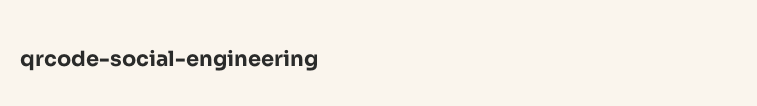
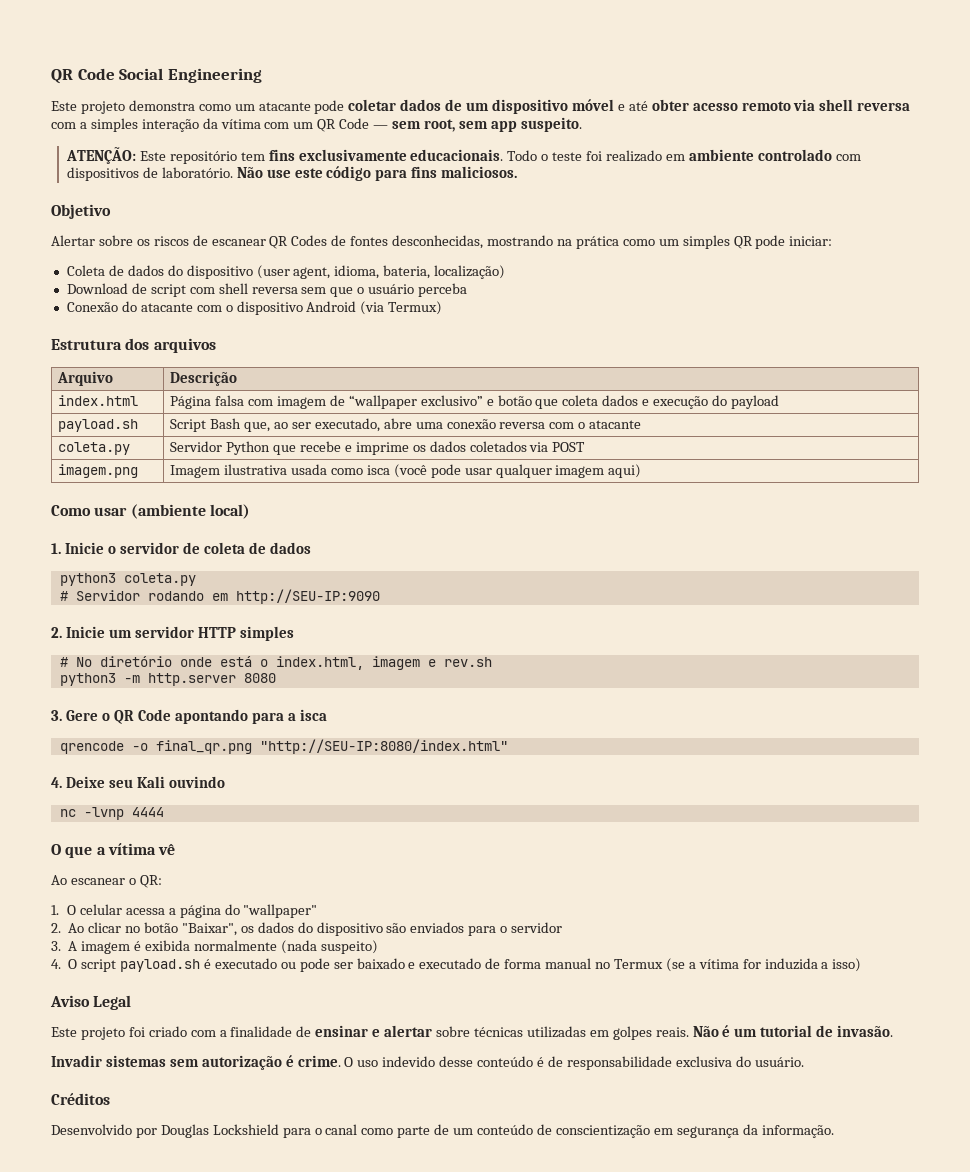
- qrcode-social-engineering
+ QR Code Social Engineering
+ Este projeto demonstra como um atacante pode coletar dados de um dispositivo móvel e até obter acesso remoto via shell reversa com a simples interação da vítima com um QR Code — sem root, sem app suspeito.
+ ATENÇÃO: Este repositório tem fins exclusivamente educacionais. Todo o teste foi realizado em ambiente controlado com dispositivos de laboratório. Não use este código para fins maliciosos.
+ Objetivo
+ Alertar sobre os riscos de escanear QR Codes de fontes desconhecidas, mostrando na prática como um simples QR pode iniciar:
+ Coleta de dados do dispositivo (user agent, idioma, bateria, localização)
+ Download de script com shell reversa sem que o usuário perceba
+ Conexão do atacante com o dispositivo Android (via Termux)
+ Estrutura dos arquivos
+ Arquivo | Descrição
+ index.html | Página falsa com imagem de “wallpaper exclusivo” e botão que coleta dados e execução do payload
+ payload.sh | Script Bash que, ao ser executado, abre uma conexão reversa com o atacante
+ coleta.py | Servidor Python que recebe e imprime os dados coletados via POST
+ imagem.png | Imagem ilustrativa usada como isca (você pode usar qualquer imagem aqui)
+ Como usar (ambiente local)
+ 1. Inicie o servidor de coleta de dados
+ python3 coleta.py
+ # Servidor rodando em http://SEU-IP:9090
+ 2. Inicie um servidor HTTP simples
+ # No diretório onde está o index.html, imagem e rev.sh
+ python3 -m http.server 8080
+ 3. Gere o QR Code apontando para a isca
+ qrencode -o final_qr.png "http://SEU-IP:8080/index.html"
+ 4. Deixe seu Kali ouvindo
+ nc -lvnp 4444
+ O que a vítima vê
+ Ao escanear o QR:
+ 1. O celular acessa a página do "wallpaper"
+ 2. Ao clicar no botão "Baixar", os dados do dispositivo são enviados para o servidor
+ 3. A imagem é exibida normalmente (nada suspeito)
+ 4. O script payload.sh é executado ou pode ser baixado e executado de forma manual no Termux (se a vítima for induzida a isso)
+ Aviso Legal
+ Este projeto foi criado com a finalidade de ensinar e alertar sobre técnicas utilizadas em golpes reais. Não é um tutorial de invasão.
+ Invadir sistemas sem autorização é crime. O uso indevido desse conteúdo é de responsabilidade exclusiva do usuário.
+ Créditos
+ Desenvolvido por Douglas Lockshield para o canal como parte de um conteúdo de conscientização em segurança da informação.

